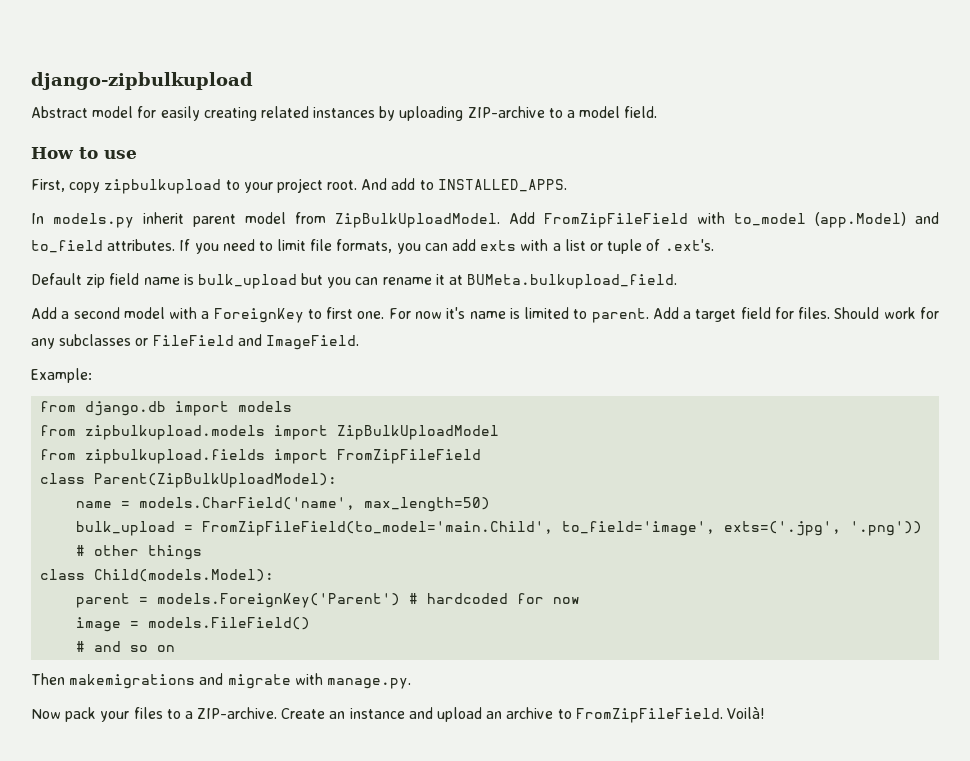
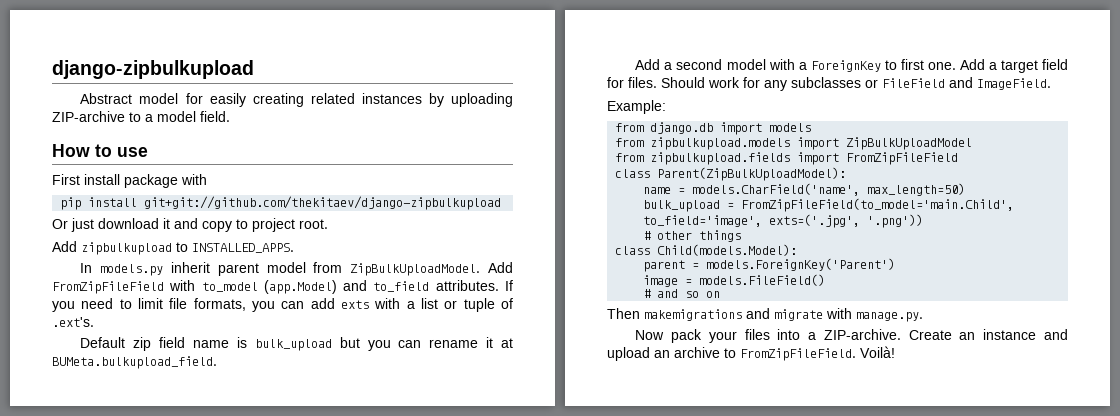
- First, copy zipbulkupload to your project root. And add to INSTALLED_APPS.
+ First install package with
+ pip install git+git://github.com/thekitaev/django-zipbulkupload
+ Or just download it and copy to project root.
+ Add zipbulkupload to INSTALLED_APPS.
- For now it's name is limited to parent.
- parent = models.ForeignKey('Parent') # hardcoded for now
+ parent = models.ForeignKey('Parent')
- Now pack your files to a ZIP-archive.
+ Now pack your files into a ZIP-archive.

